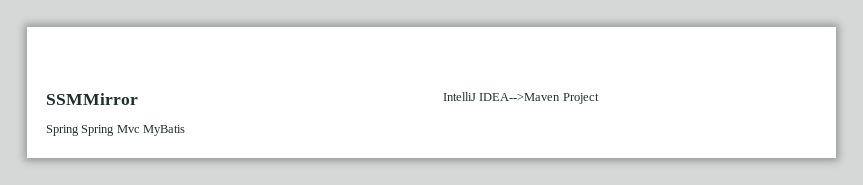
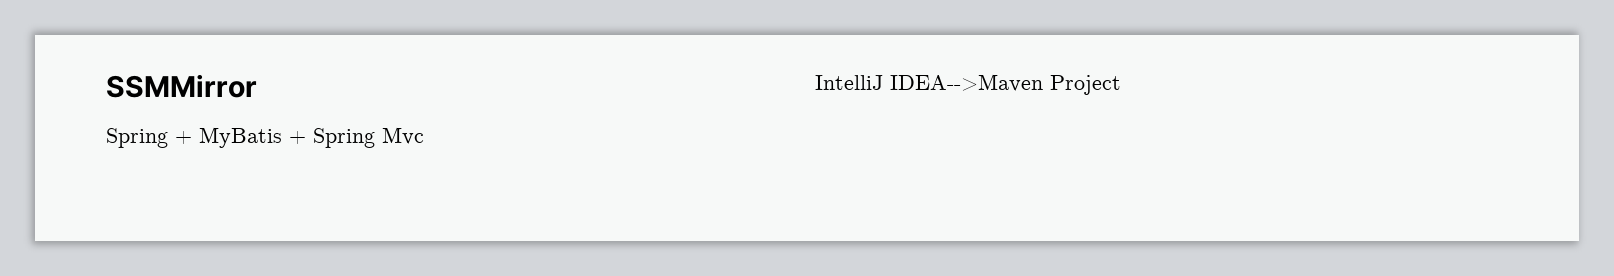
- Spring Spring Mvc MyBatis
+ Spring + MyBatis + Spring Mvc

